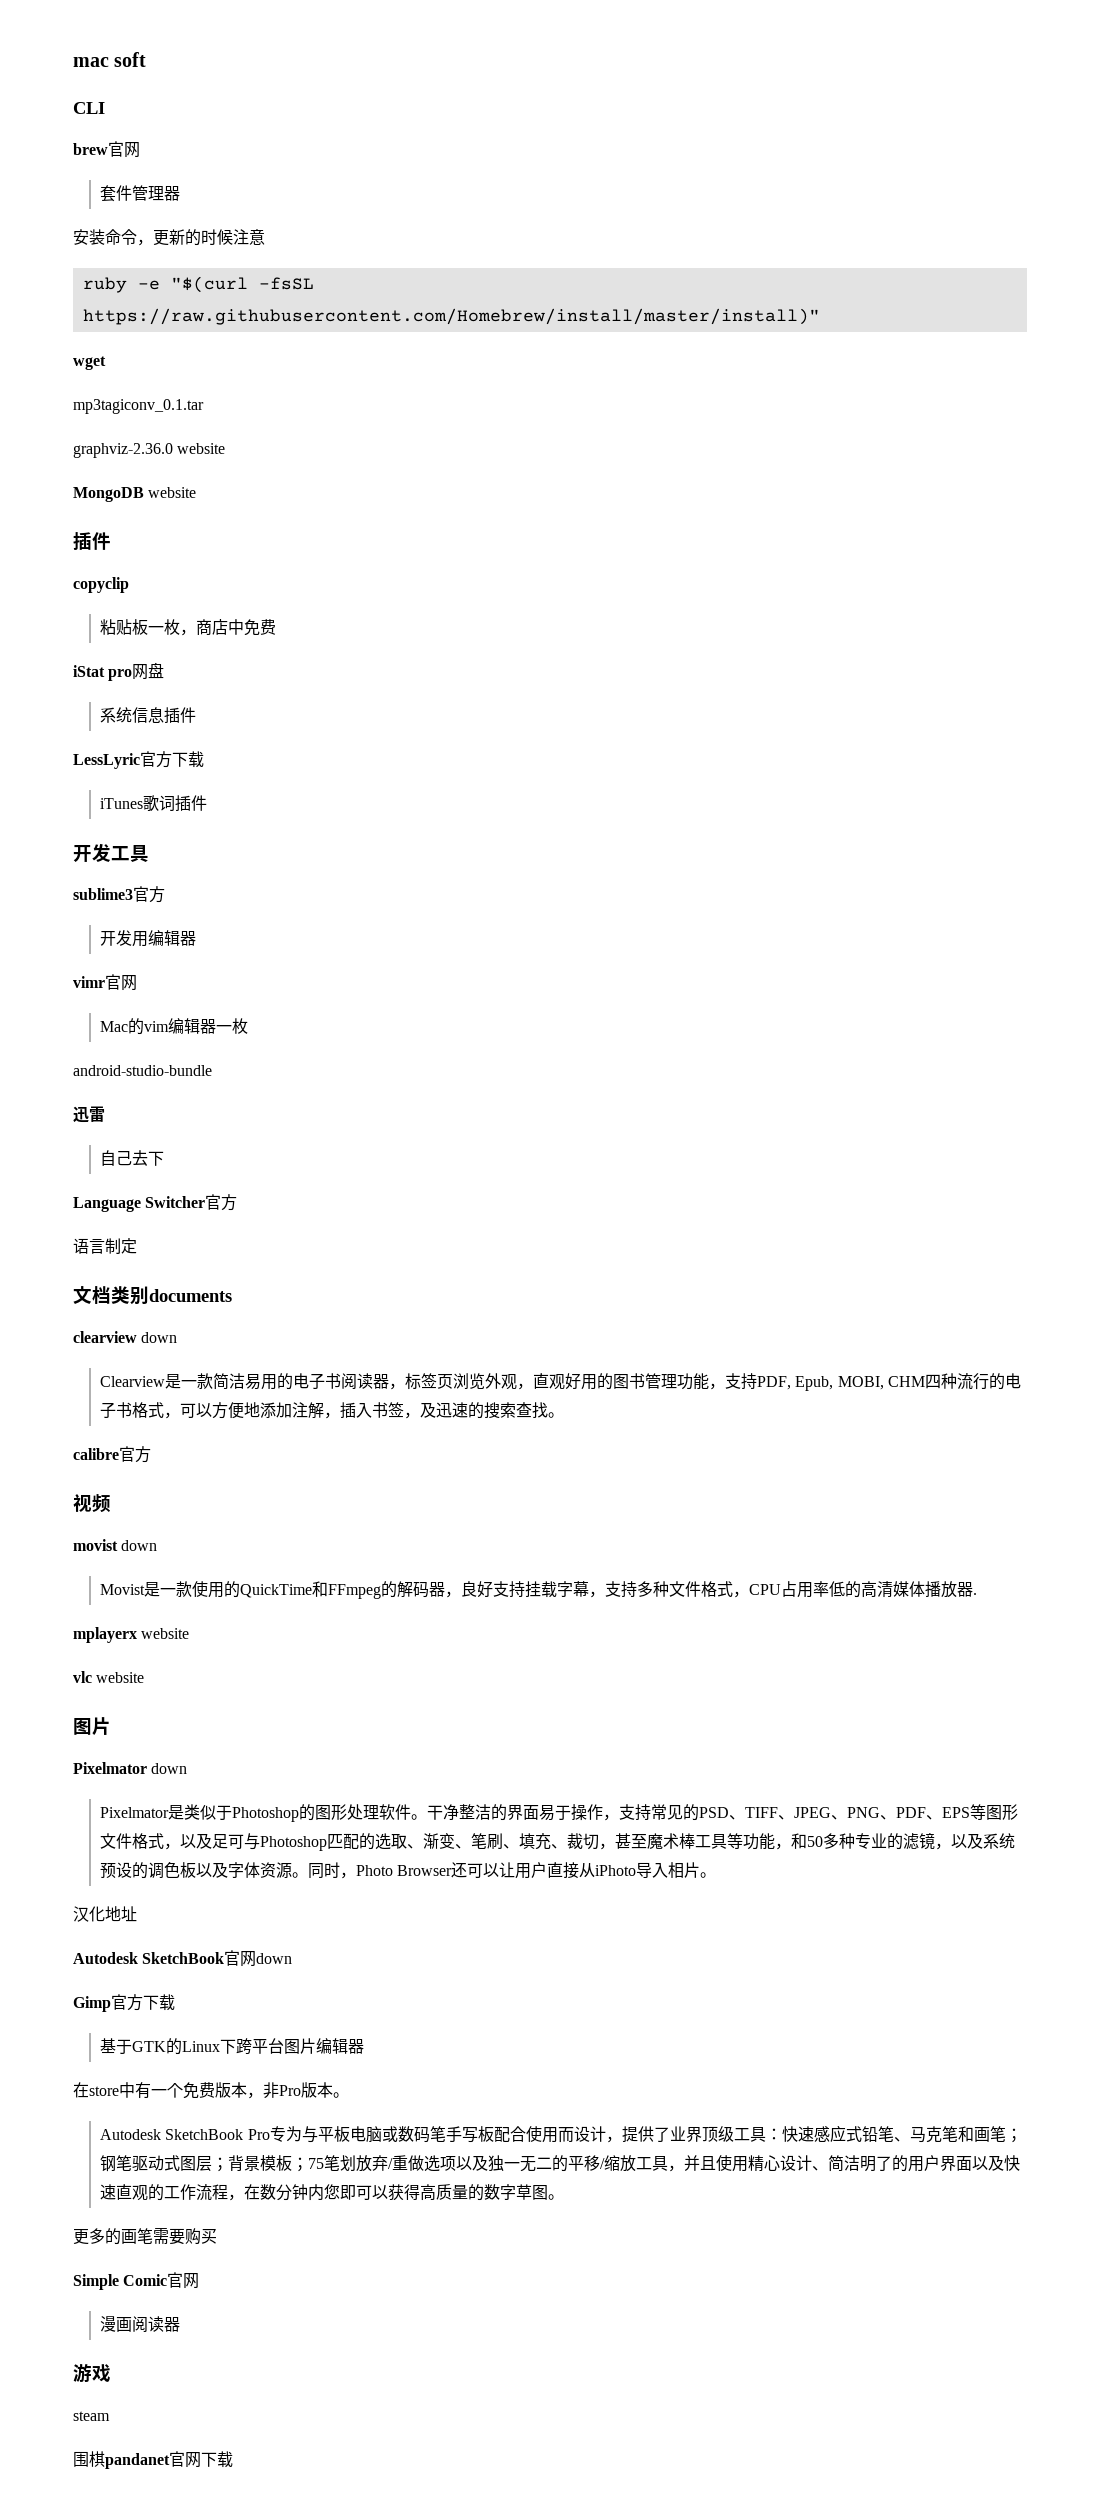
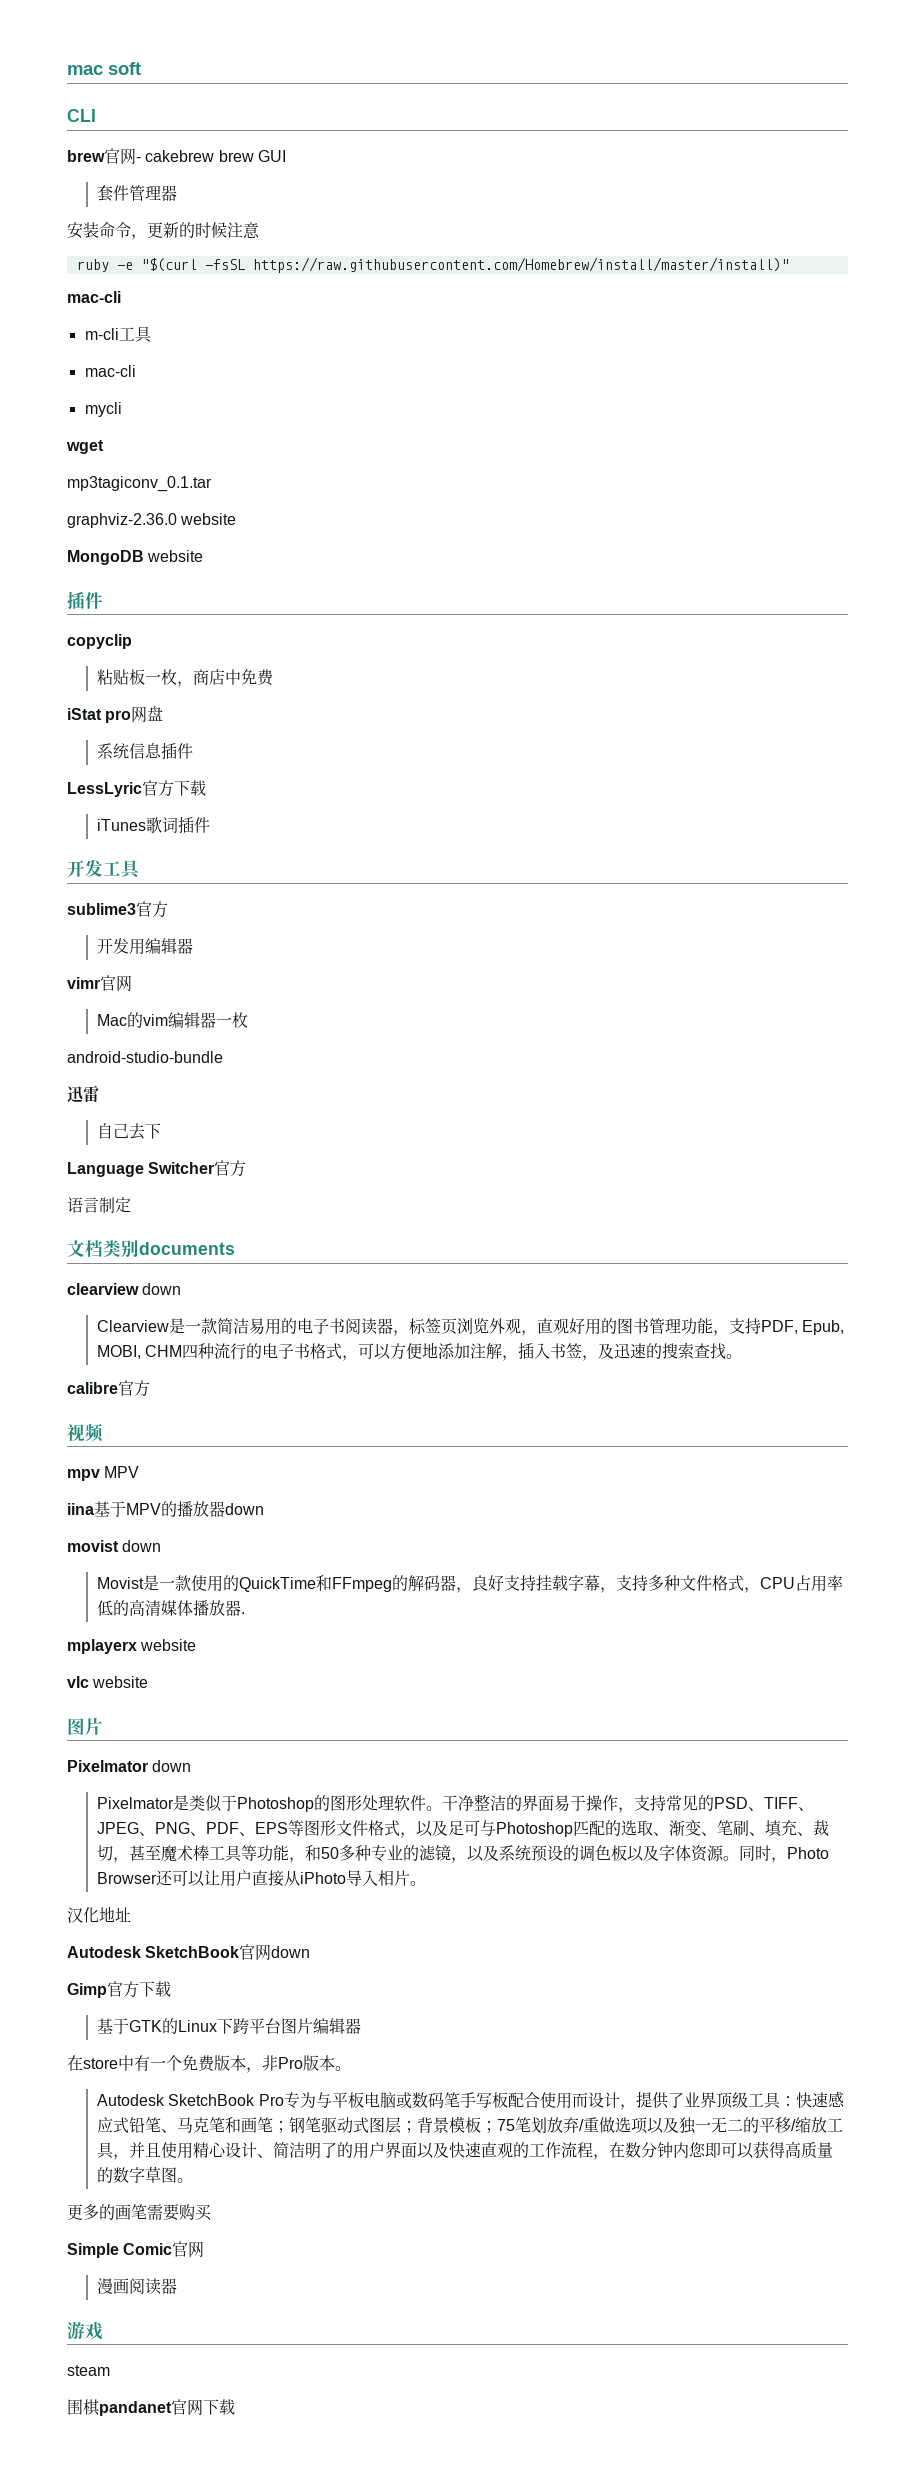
- brew官网
+ brew官网- cakebrew brew GUI
  ruby -e "$(curl -fsSL https://raw.githubusercontent.com/Homebrew/install/master/install)"
+ mac-cli
+ m-cli工具
+ mac-cli
+ mycli
+ mpv MPV
+ iina基于MPV的播放器down

